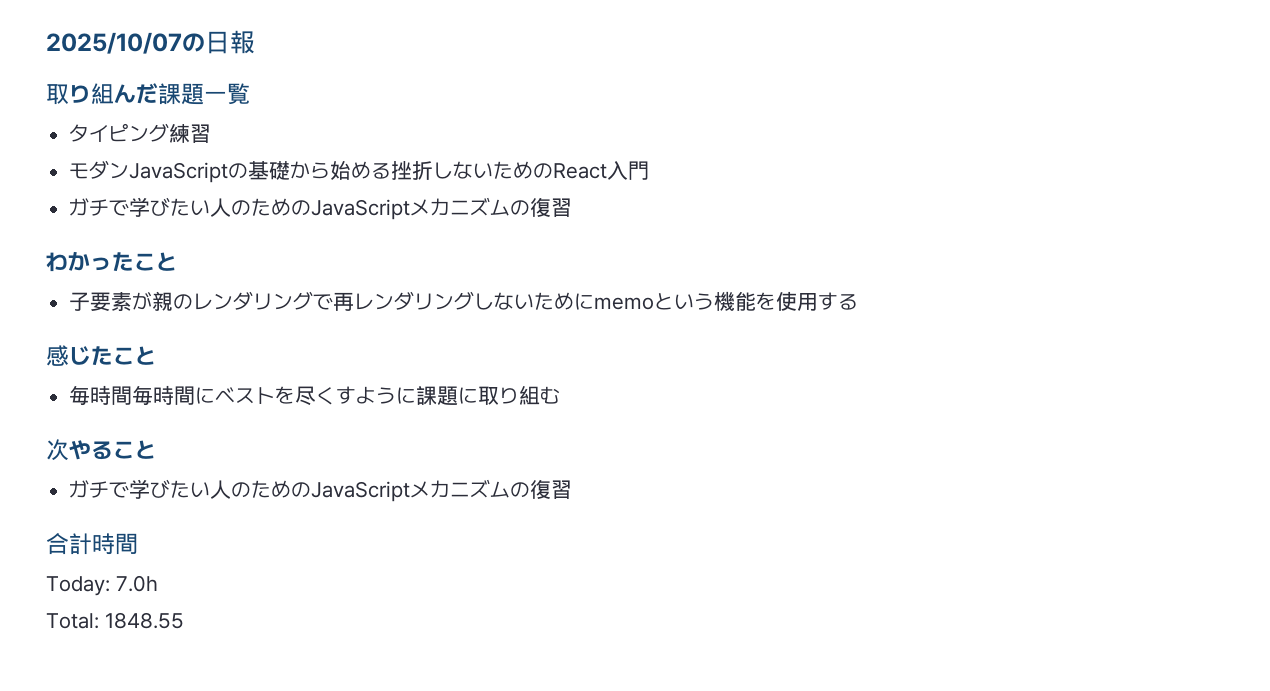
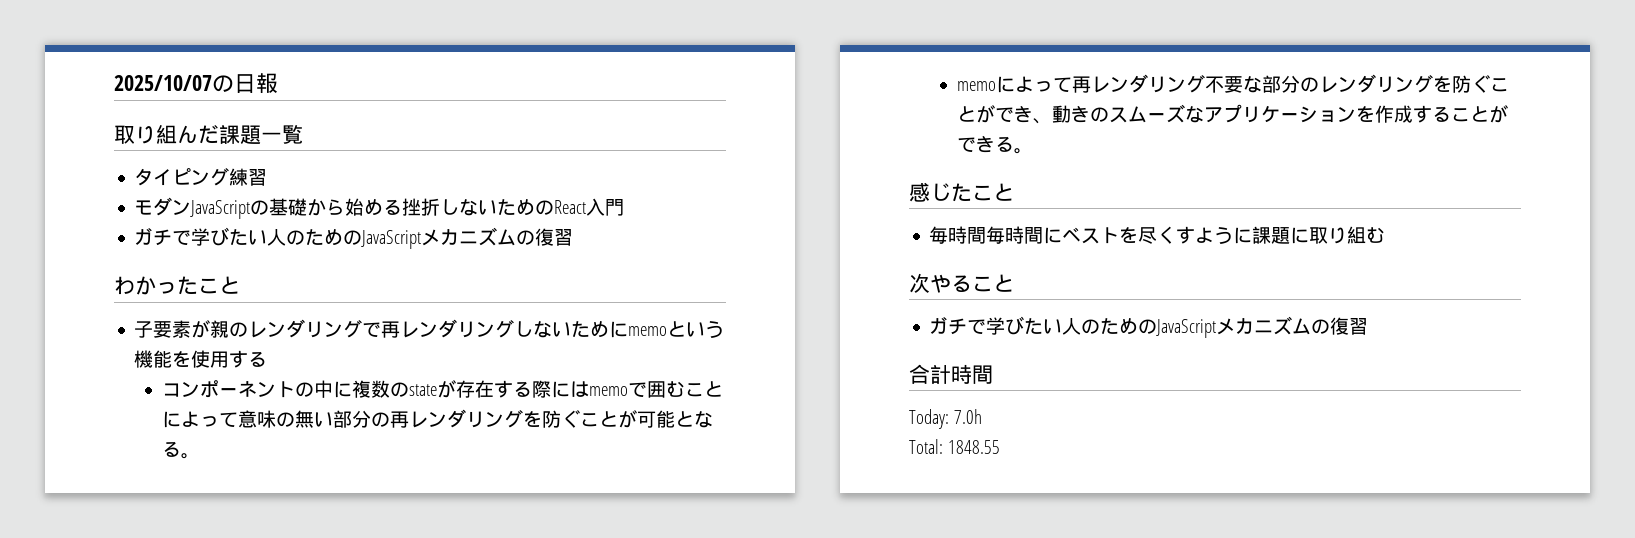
+ コンポーネントの中に複数のstateが存在する際にはmemoで囲むことによって意味の無い部分の再レンダリングを防ぐことが可能となる。
+ memoによって再レンダリング不要な部分のレンダリングを防ぐことができ、動きのスムーズなアプリケーションを作成することができる。

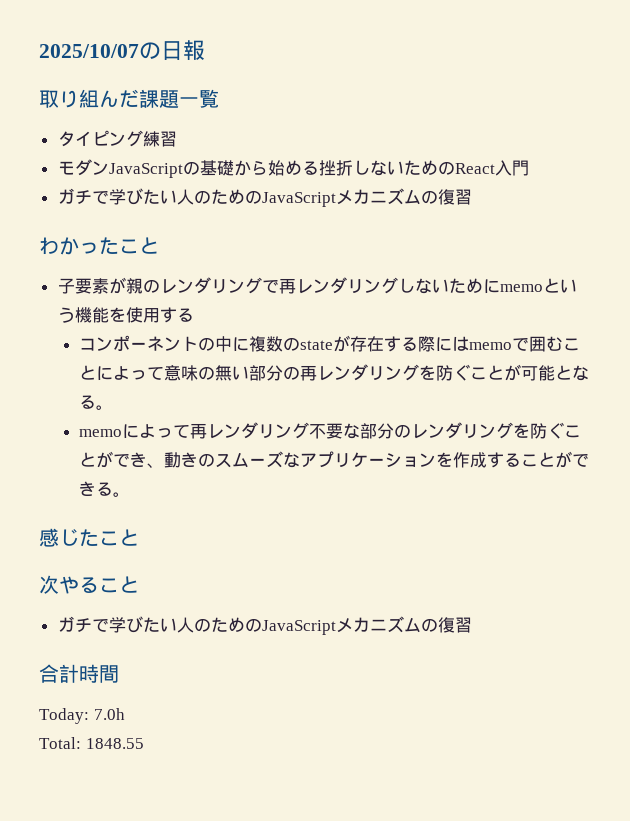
- 毎時間毎時間にベストを尽くすように課題に取り組む

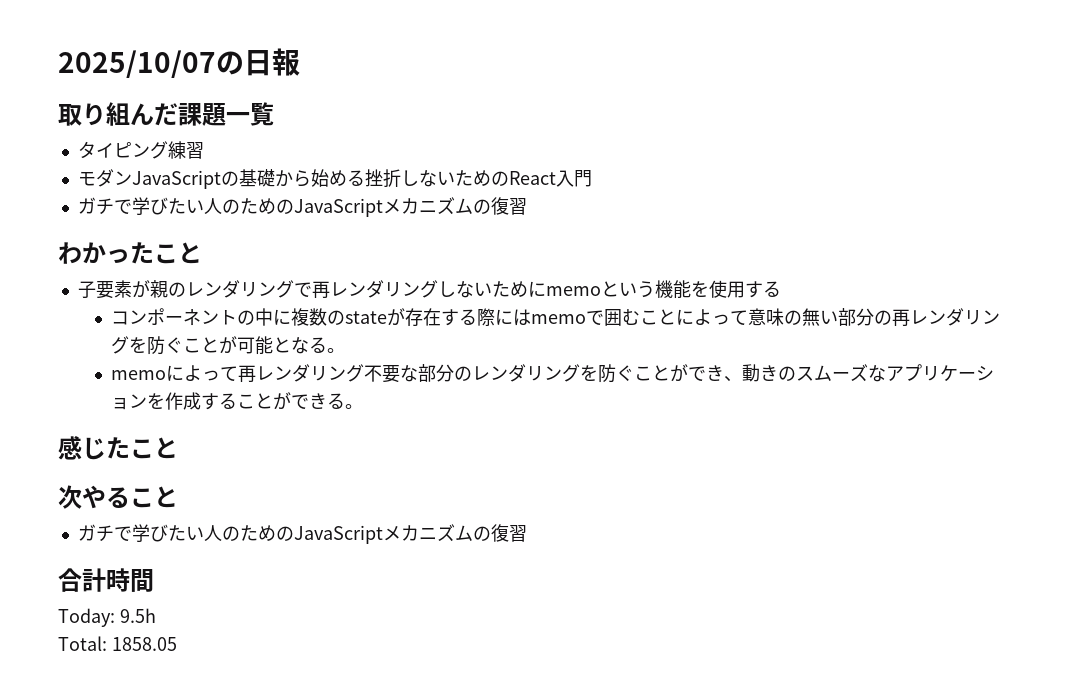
- Today: 7.0h
+ Today: 9.5h
- Total: 1848.55
+ Total: 1858.05

